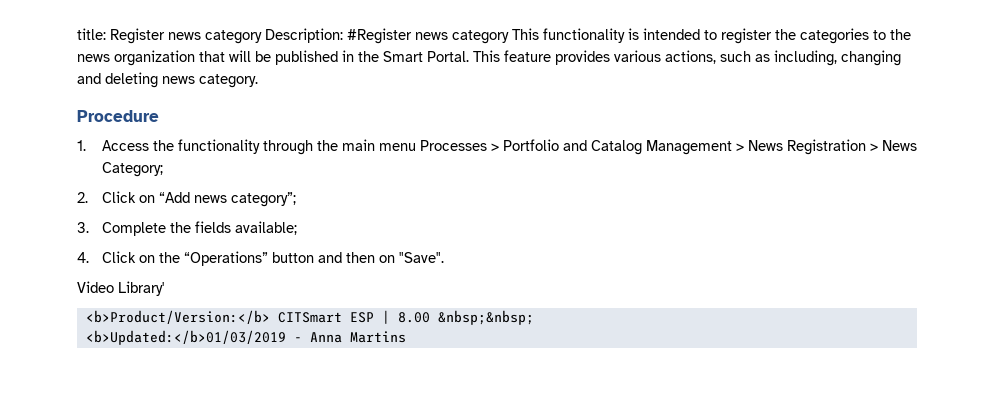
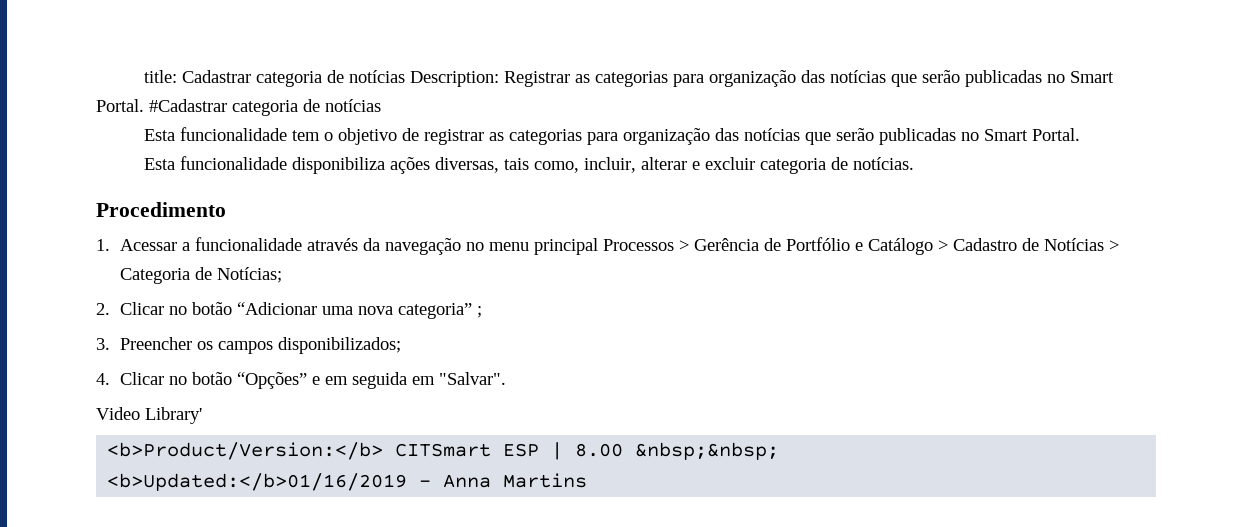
- title: Register news category Description: #Register news category This functionality is intended to register the categories to the news organization that will be published in the Smart Portal. This feature provides various actions, such as including, changing and deleting news category.
- Procedure
- 1. Access the functionality through the main menu Processes > Portfolio and Catalog Management > News Registration > News Category;
- 2. Click on “Add news category”;
- 3. Complete the fields available;
- 4. Click on the “Operations” button and then on "Save".
+ title: Cadastrar categoria de notícias Description: Registrar as categorias para organização das notícias que serão publicadas no Smart Portal. #Cadastrar categoria de notícias
+ Esta funcionalidade tem o objetivo de registrar as categorias para organização das notícias que serão publicadas no Smart Portal.
+ Esta funcionalidade disponibiliza ações diversas, tais como, incluir, alterar e excluir categoria de notícias.
+ Procedimento
+ 1. Acessar a funcionalidade através da navegação no menu principal Processos > Gerência de Portfólio e Catálogo > Cadastro de Notícias > Categoria de Notícias;
+ 2. Clicar no botão “Adicionar uma nova categoria” ;
+ 3. Preencher os campos disponibilizados;
+ 4. Clicar no botão “Opções” e em seguida em "Salvar".
- <b>Updated:</b>01/03/2019 - Anna Martins
+ <b>Updated:</b>01/16/2019 - Anna Martins

